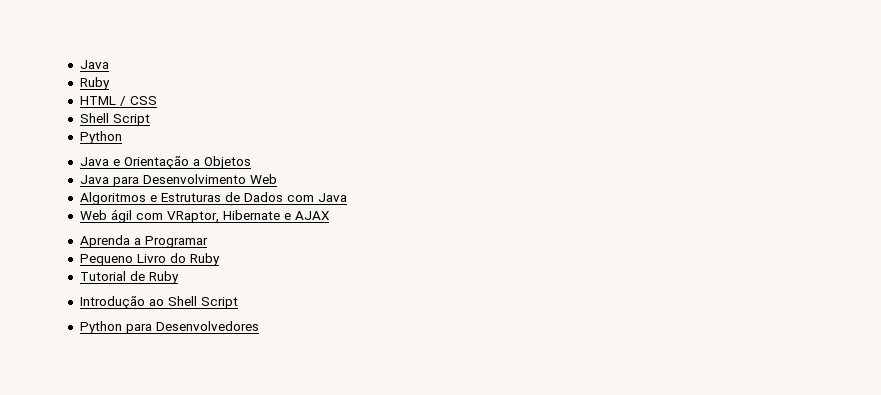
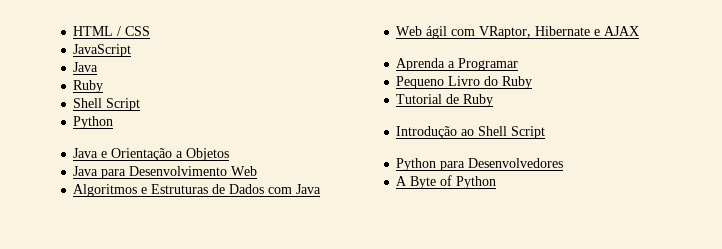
+ HTML / CSS
+ JavaScript
- HTML / CSS
+ A Byte of Python

